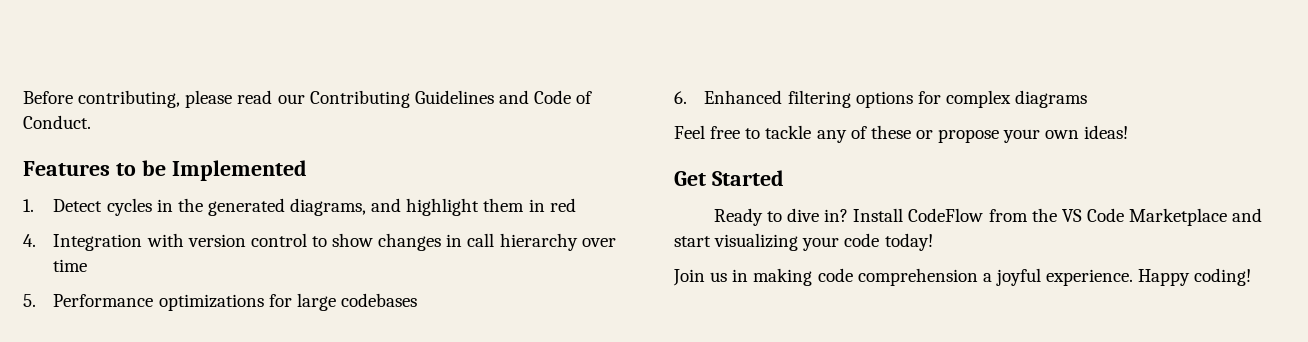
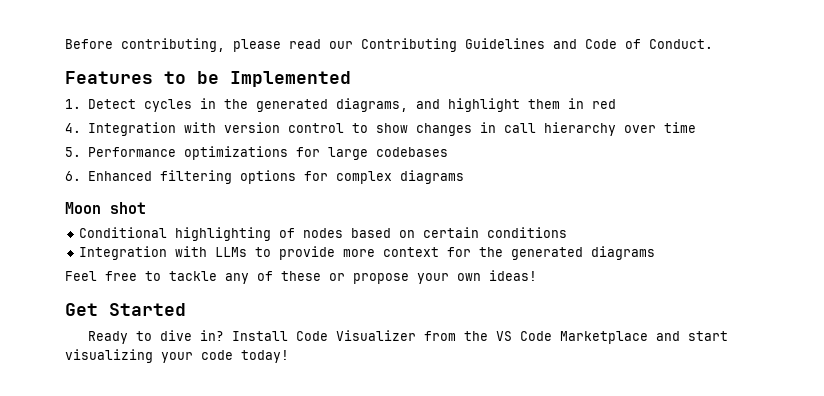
+ Moon shot
+ Conditional highlighting of nodes based on certain conditions
+ Integration with LLMs to provide more context for the generated diagrams
- Install CodeFlow from the VS Code Marketplace and start visualizing your code today!
+ Install Code Visualizer from the VS Code Marketplace and start visualizing your code today!
- Join us in making code comprehension a joyful experience. Happy coding!

